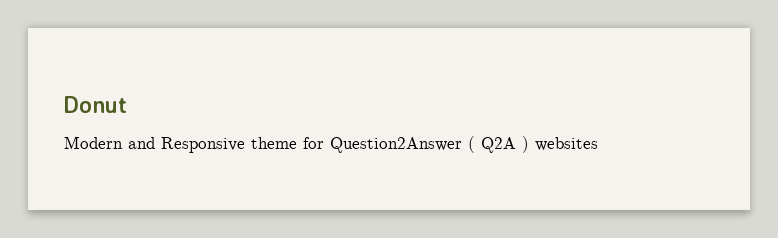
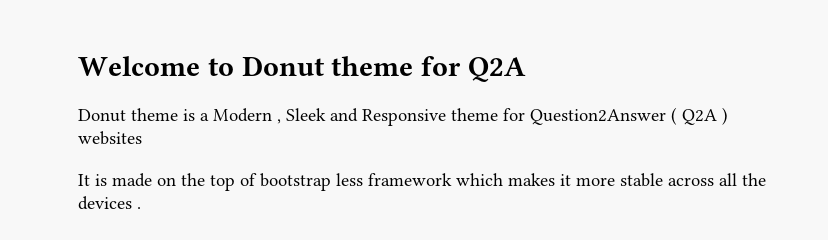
- Donut
- Modern and Responsive theme for Question2Answer ( Q2A ) websites
+ Welcome to Donut theme for Q2A
+ Donut theme is a Modern , Sleek and Responsive theme for Question2Answer ( Q2A ) websites
+ It is made on the top of bootstrap less framework which makes it more stable across all the devices .

